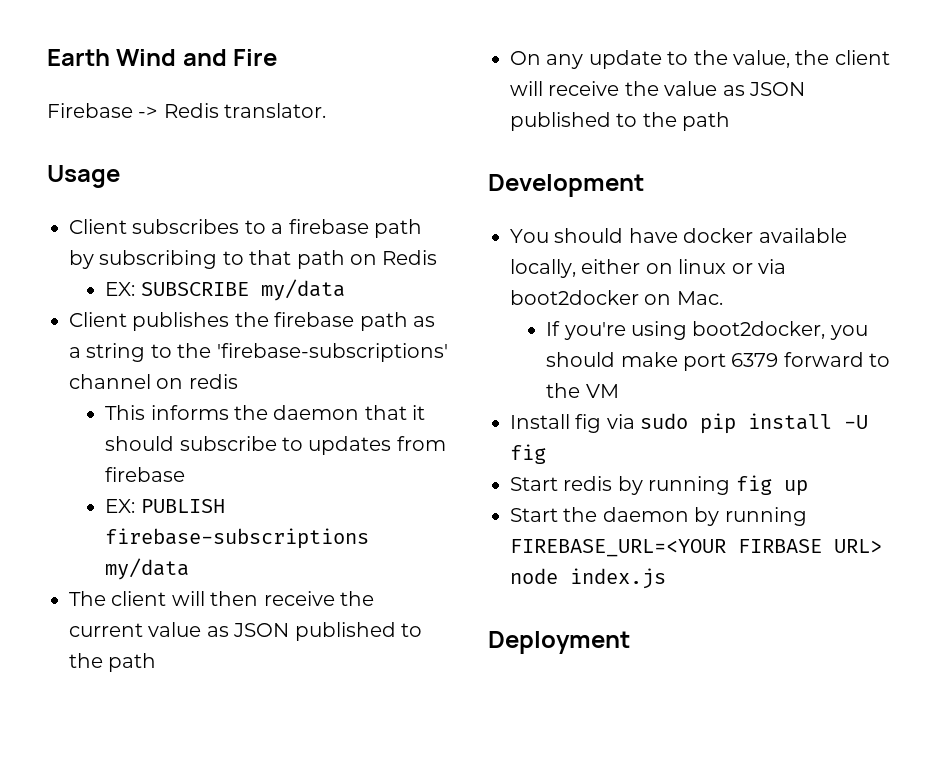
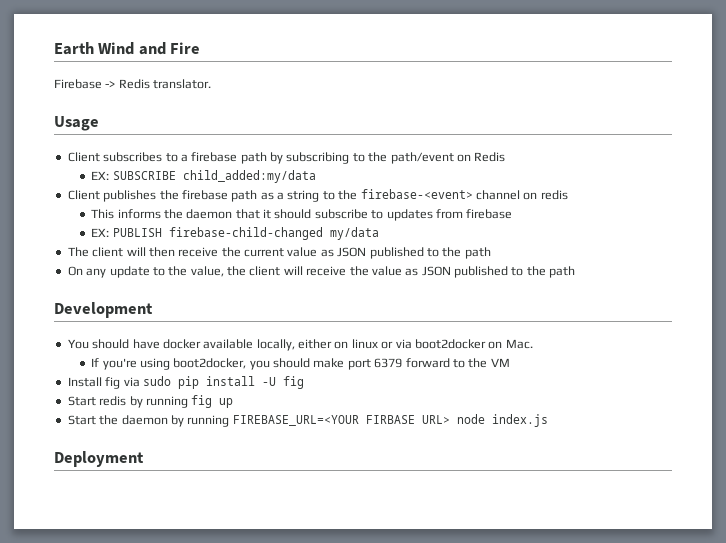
- Client subscribes to a firebase path by subscribing to that path on Redis
+ Client subscribes to a firebase path by subscribing to the path/event on Redis
- EX: SUBSCRIBE my/data
+ EX: SUBSCRIBE child_added:my/data
- Client publishes the firebase path as a string to the 'firebase-subscriptions' channel on redis
+ Client publishes the firebase path as a string to the firebase-<event> channel on redis
- EX: PUBLISH firebase-subscriptions my/data
+ EX: PUBLISH firebase-child-changed my/data

